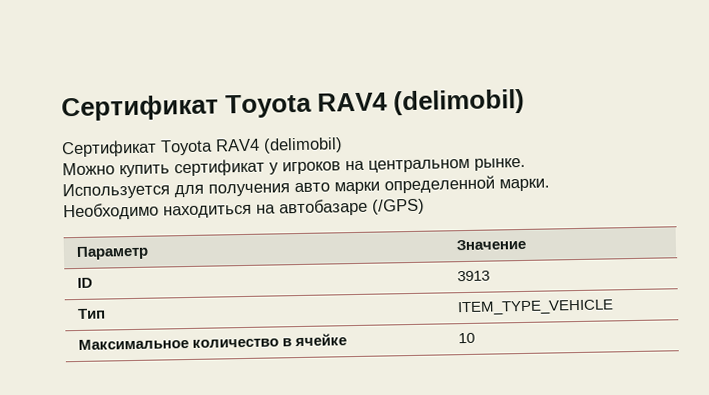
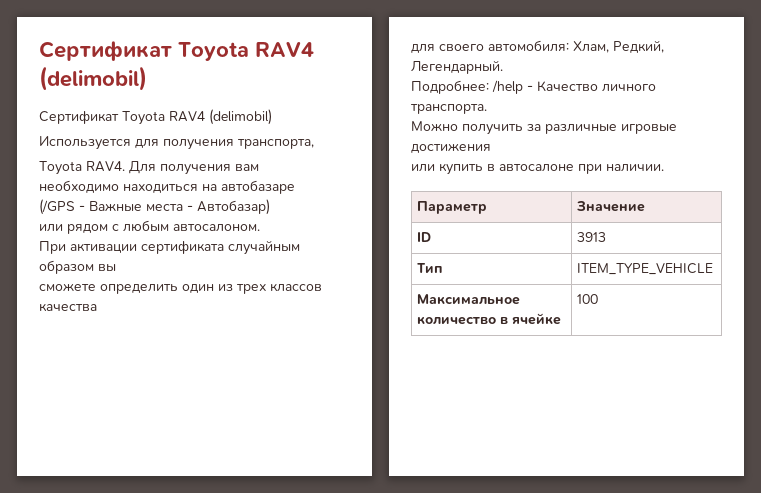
- Можно купить сертификат у игроков на центральном рынке.
- Используется для получения авто марки определенной марки.
- Необходимо находиться на автобазаре (/GPS)
+ Используется для получения транспорта,
+ Toyota RAV4. Для получения вам
+ необходимо находиться на автобазаре
+ (/GPS - Важные места - Автобазар)
+ или рядом с любым автосалоном.
+ При активации сертификата случайным образом вы
+ сможете определить один из трех классов качества
+ для своего автомобиля: Хлам, Редкий, Легендарный.
+ Подробнее: /help - Качество личного транспорта.
+ Можно получить за различные игровые достижения
+ или купить в автосалоне при наличии.
- Максимальное количество в ячейке | 10
+ Максимальное количество в ячейке | 100

